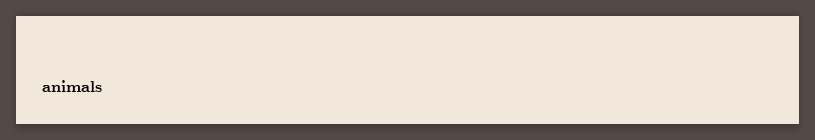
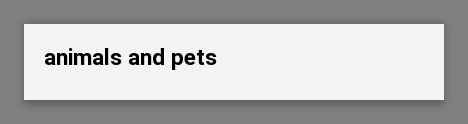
- animals
+ animals and pets

